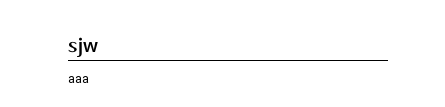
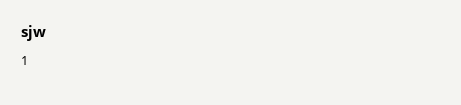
- aaa
+ 1

